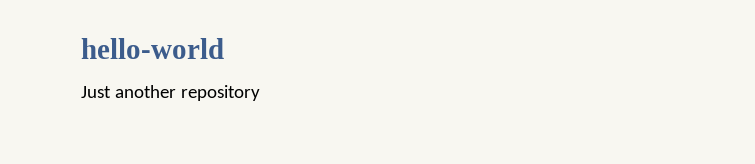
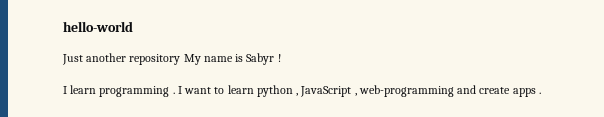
- Just another repository
+ Just another repository My name is Sabyr !
+ I learn programming . I want to learn python , JavaScript , web-programming and create apps .

